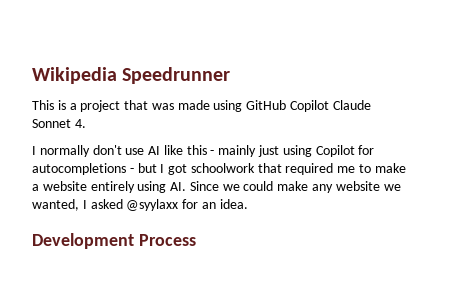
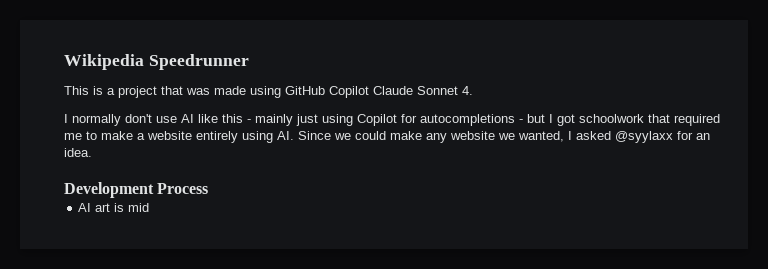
+ AI art is mid

